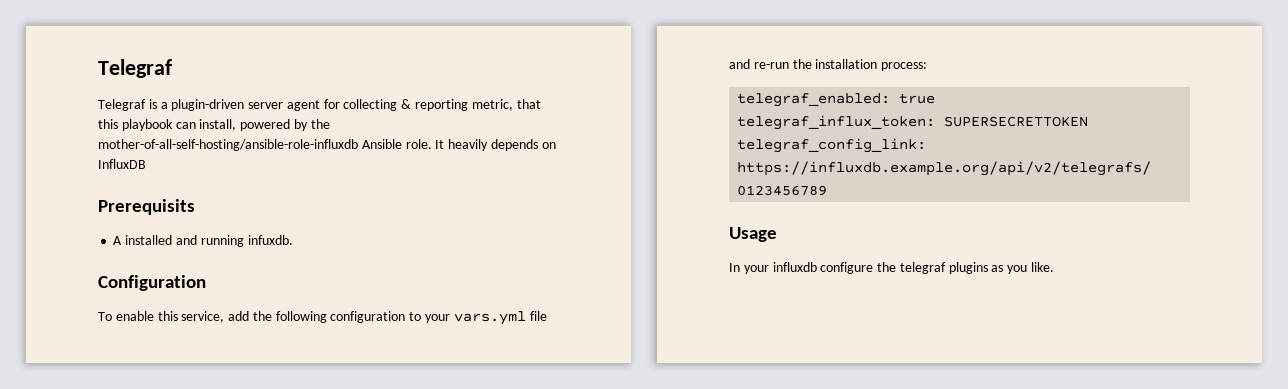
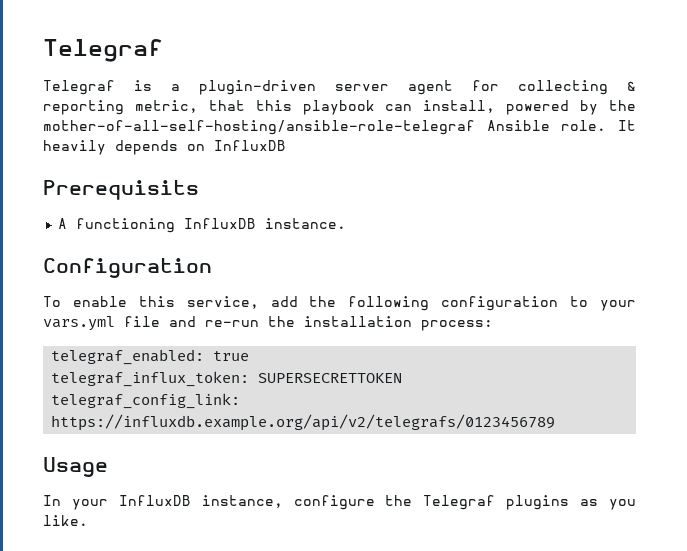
- Telegraf is a plugin-driven server agent for collecting & reporting metric, that this playbook can install, powered by the mother-of-all-self-hosting/ansible-role-influxdb Ansible role.
+ Telegraf is a plugin-driven server agent for collecting & reporting metric, that this playbook can install, powered by the mother-of-all-self-hosting/ansible-role-telegraf Ansible role.
- A installed and running infuxdb.
+ A functioning InfluxDB instance.
- In your influxdb configure the telegraf plugins as you like.
+ In your InfluxDB instance, configure the Telegraf plugins as you like.

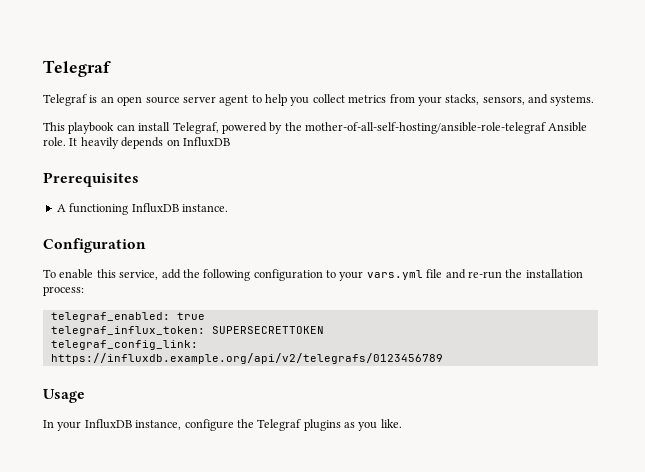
- Telegraf is a plugin-driven server agent for collecting & reporting metric, that this playbook can install, powered by the mother-of-all-self-hosting/ansible-role-telegraf Ansible role.
+ Telegraf is an open source server agent to help you collect metrics from your stacks, sensors, and systems.
+ This playbook can install Telegraf, powered by the mother-of-all-self-hosting/ansible-role-telegraf Ansible role.
- Prerequisits
+ Prerequisites

